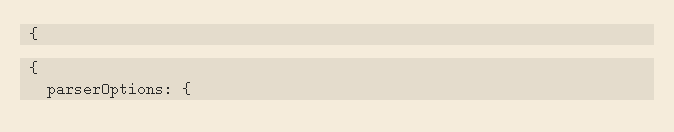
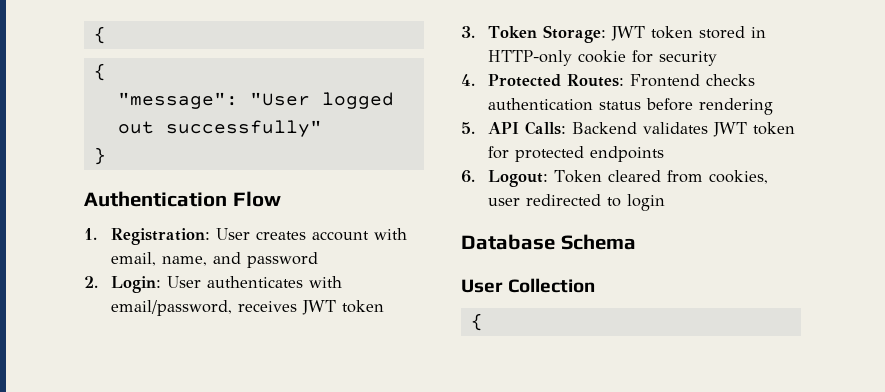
- parserOptions: {
+ "message": "User logged out successfully"
+ }
+ Authentication Flow
+ 1. Registration: User creates account with email, name, and password
+ 2. Login: User authenticates with email/password, receives JWT token
+ 3. Token Storage: JWT token stored in HTTP-only cookie for security
+ 4. Protected Routes: Frontend checks authentication status before rendering
+ 5. API Calls: Backend validates JWT token for protected endpoints
+ 6. Logout: Token cleared from cookies, user redirected to login
+ Database Schema
+ User Collection
+ {

